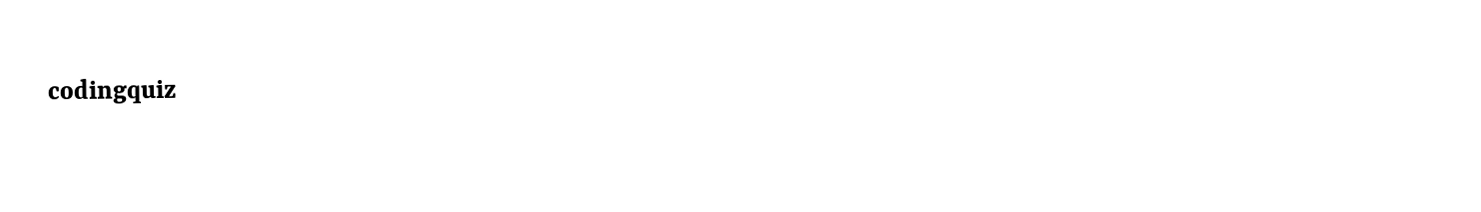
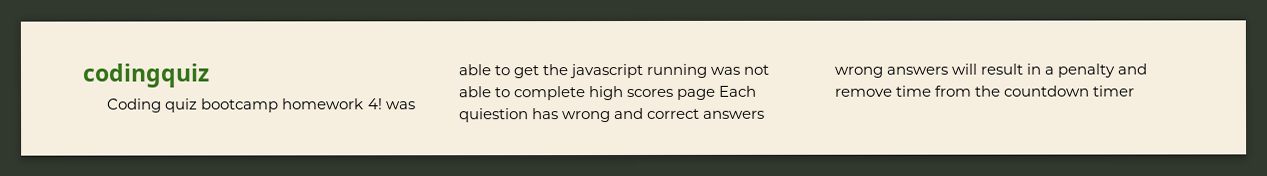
+ Coding quiz bootcamp homework 4! was able to get the javascript running was not able to complete high scores page Each quiestion has wrong and correct answers wrong answers will result in a penalty and remove time from the countdown timer

